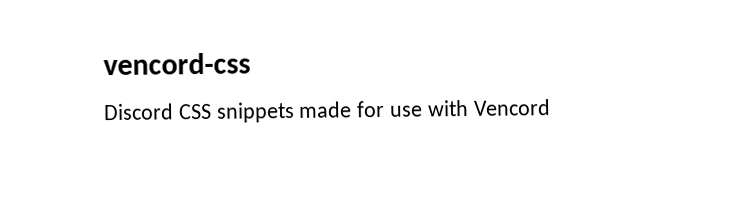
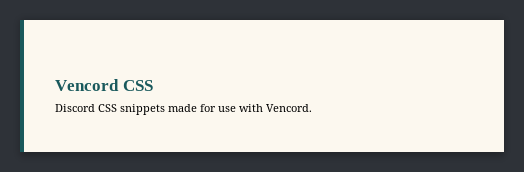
- vencord-css
+ Vencord CSS
- Discord CSS snippets made for use with Vencord
+ Discord CSS snippets made for use with Vencord.

